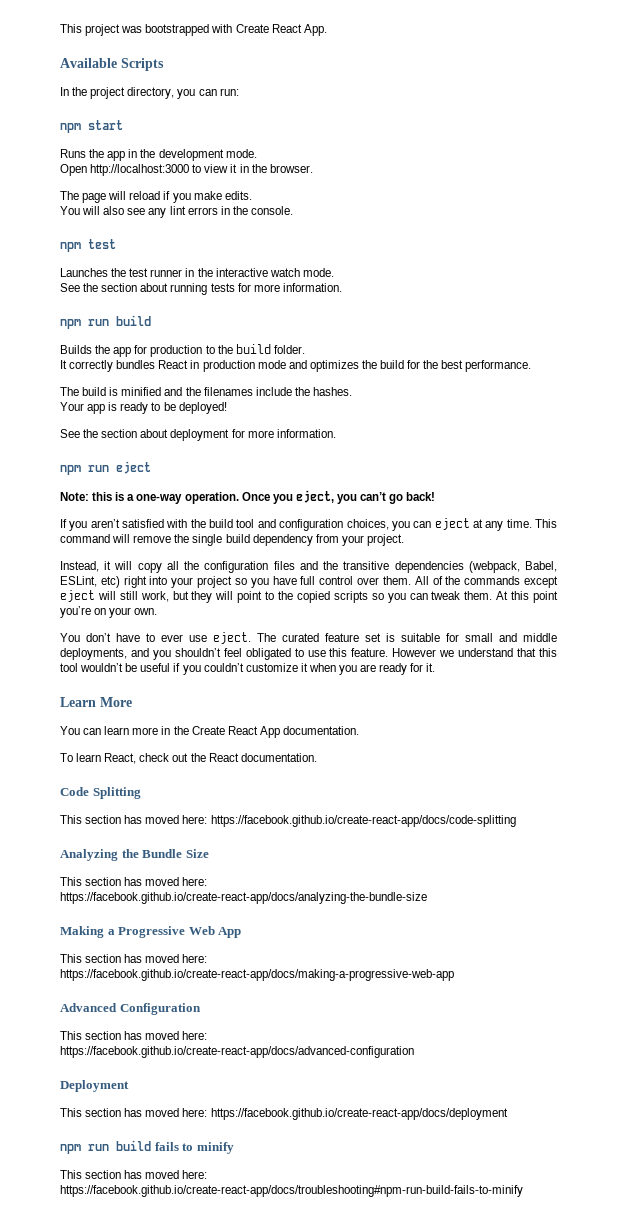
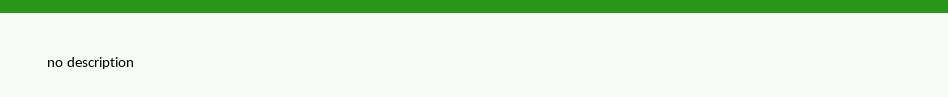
- This project was bootstrapped with Create React App.
- Available Scripts
- In the project directory, you can run:
- npm start
- Runs the app in the development mode.
- Open http://localhost:3000 to view it in the browser.
- The page will reload if you make edits.
- You will also see any lint errors in the console.
- npm test
- Launches the test runner in the interactive watch mode.
- See the section about running tests for more information.
- npm run build
- Builds the app for production to the build folder.
- It correctly bundles React in production mode and optimizes the build for the best performance.
- The build is minified and the filenames include the hashes.
- Your app is ready to be deployed!
- See the section about deployment for more information.
- npm run eject
- Note: this is a one-way operation. Once you eject, you can’t go back!
- If you aren’t satisfied with the build tool and configuration choices, you can eject at any time. This command will remove the single build dependency from your project.
- Instead, it will copy all the configuration files and the transitive dependencies (webpack, Babel, ESLint, etc) right into your project so you have full control over them. All of the commands except eject will still work, but they will point to the copied scripts so you can tweak them. At this point you’re on your own.
- You don’t have to ever use eject. The curated feature set is suitable for small and middle deployments, and you shouldn’t feel obligated to use this feature. However we understand that this tool wouldn’t be useful if you couldn’t customize it when you are ready for it.
- Learn More
- You can learn more in the Create React App documentation.
- To learn React, check out the React documentation.
- Code Splitting
- This section has moved here: https://facebook.github.io/create-react-app/docs/code-splitting
- Analyzing the Bundle Size
- This section has moved here: https://facebook.github.io/create-react-app/docs/analyzing-the-bundle-size
- Making a Progressive Web App
- This section has moved here: https://facebook.github.io/create-react-app/docs/making-a-progressive-web-app
- Advanced Configuration
- This section has moved here: https://facebook.github.io/create-react-app/docs/advanced-configuration
- Deployment
- This section has moved here: https://facebook.github.io/create-react-app/docs/deployment
- npm run build fails to minify
- This section has moved here: https://facebook.github.io/create-react-app/docs/troubleshooting#npm-run-build-fails-to-minify
+ no description

